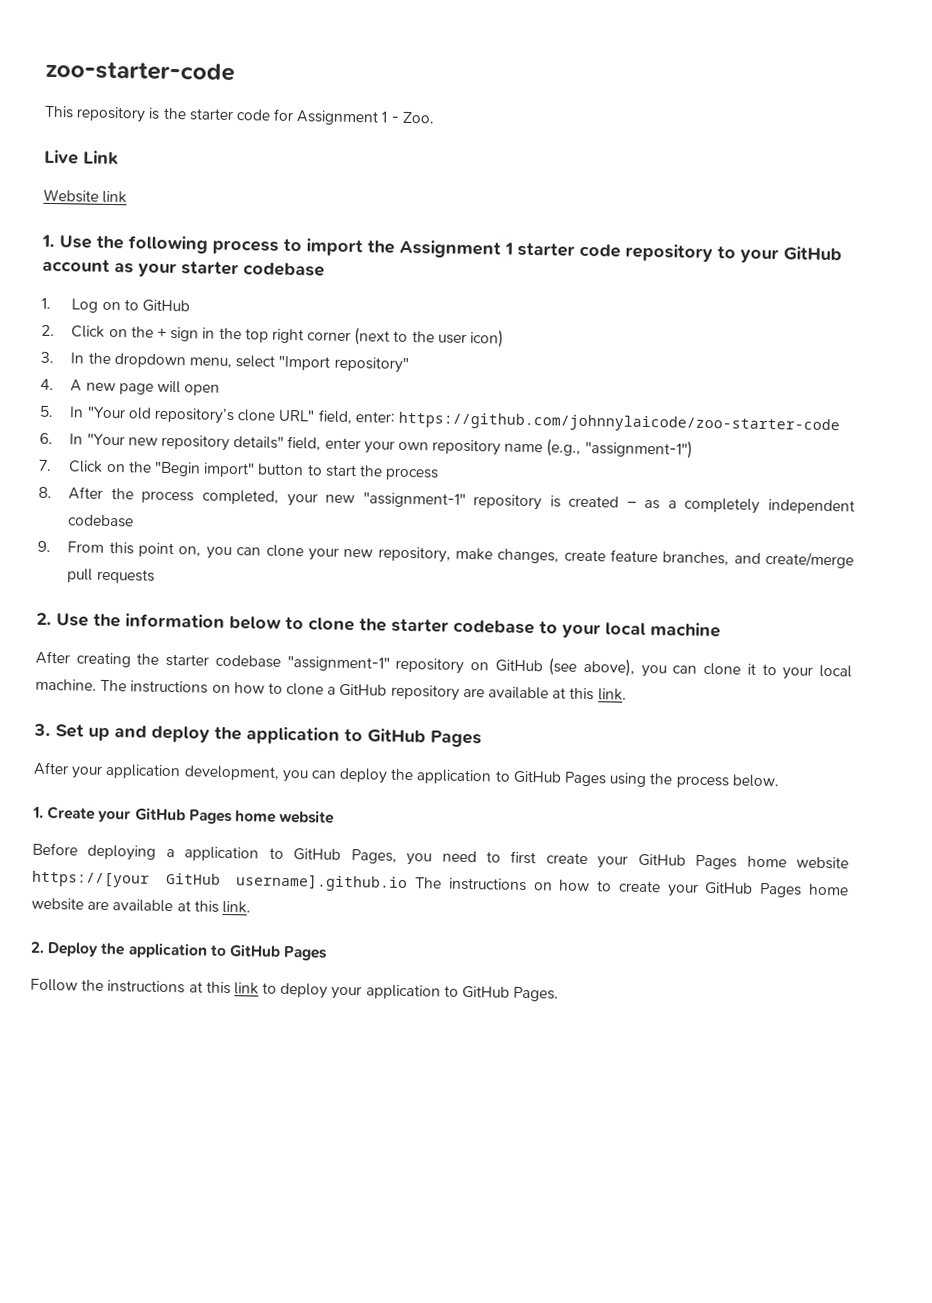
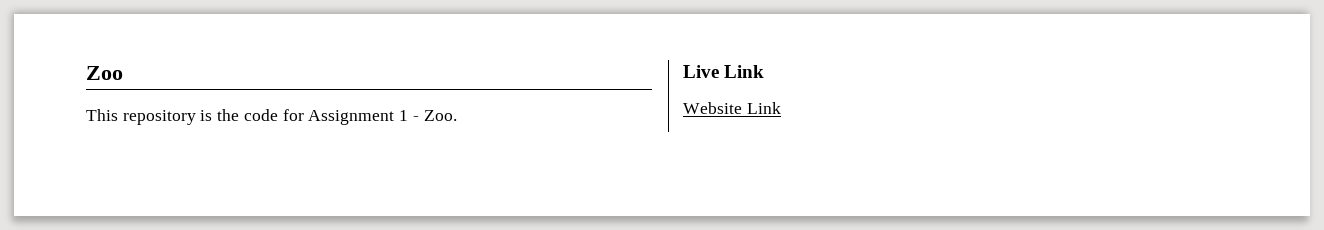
- zoo-starter-code
+ Zoo
- This repository is the starter code for Assignment 1 - Zoo.
+ This repository is the code for Assignment 1 - Zoo.
- Website link
- 1. Use the following process to import the Assignment 1 starter code repository to your GitHub account as your starter codebase
- 1. Log on to GitHub
- 2. Click on the + sign in the top right corner (next to the user icon)
- 3. In the dropdown menu, select "Import repository"
- 4. A new page will open
- 5. In "Your old repository’s clone URL" field, enter: https://github.com/johnnylaicode/zoo-starter-code
- 6. In "Your new repository details" field, enter your own repository name (e.g., "assignment-1")
- 7. Click on the "Begin import" button to start the process
- 8. After the process completed, your new "assignment-1" repository is created – as a completely independent codebase
- 9. From this point on, you can clone your new repository, make changes, create feature branches, and create/merge pull requests
- 2. Use the information below to clone the starter codebase to your local machine
- After creating the starter codebase "assignment-1" repository on GitHub (see above), you can clone it to your local machine. The instructions on how to clone a GitHub repository are available at this link.
- 3. Set up and deploy the application to GitHub Pages
- After your application development, you can deploy the application to GitHub Pages using the process below.
- 1. Create your GitHub Pages home website
- Before deploying a application to GitHub Pages, you need to first create your GitHub Pages home website https://[your GitHub username].github.io The instructions on how to create your GitHub Pages home website are available at this link.
- 2. Deploy the application to GitHub Pages
- Follow the instructions at this link to deploy your application to GitHub Pages.
+ Website Link

